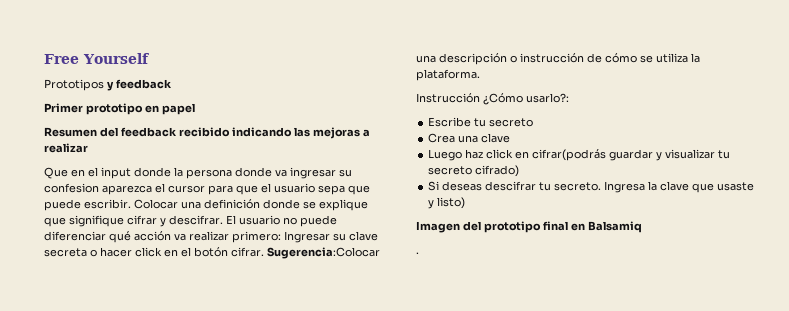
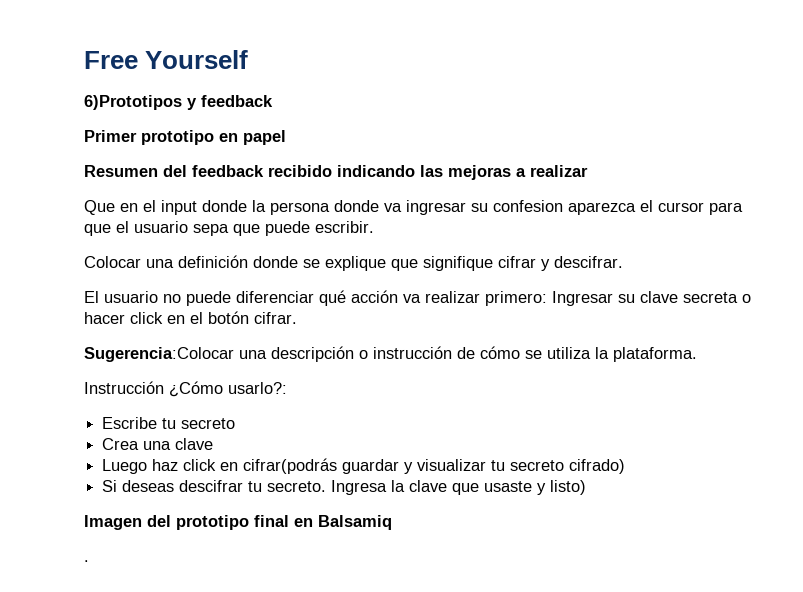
- Prototipos y feedback
+ 6)Prototipos y feedback
- Que en el input donde la persona donde va ingresar su confesion aparezca el cursor para que el usuario sepa que puede escribir. Colocar una definición donde se explique que signifique cifrar y descifrar. El usuario no puede diferenciar qué acción va realizar primero:
+ Que en el input donde la persona donde va ingresar su confesion aparezca el cursor para que el usuario sepa que puede escribir.
+ Colocar una definición donde se explique que signifique cifrar y descifrar.
+ El usuario no puede diferenciar qué acción va realizar primero:
- Ingresar su clave secreta o hacer click en el botón cifrar. Sugerencia:Colocar una descripción o instrucción de cómo se utiliza la plataforma.
+ Ingresar su clave secreta o hacer click en el botón cifrar.
+ Sugerencia:Colocar una descripción o instrucción de cómo se utiliza la plataforma.

